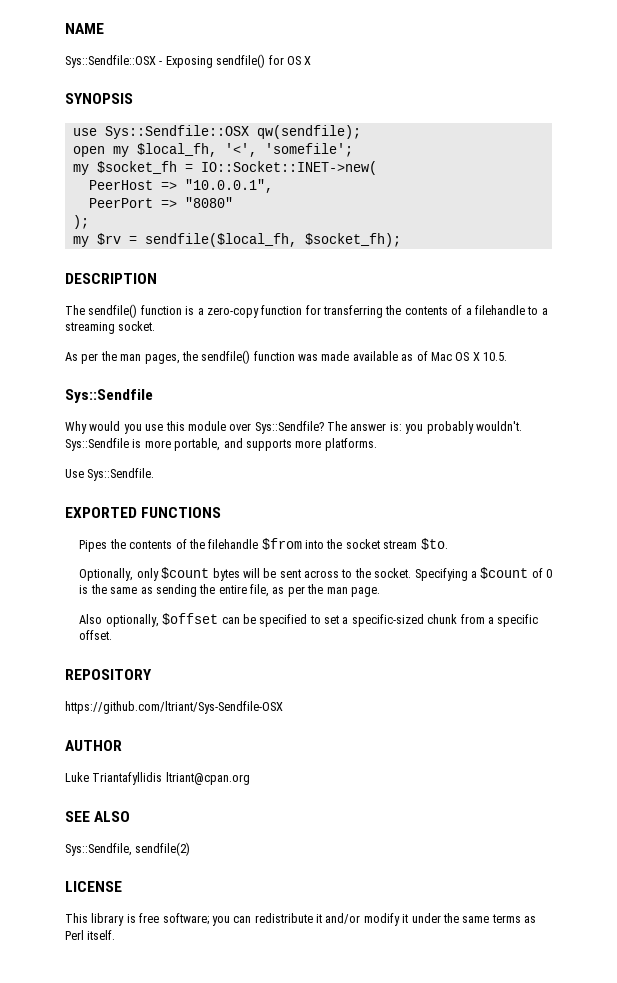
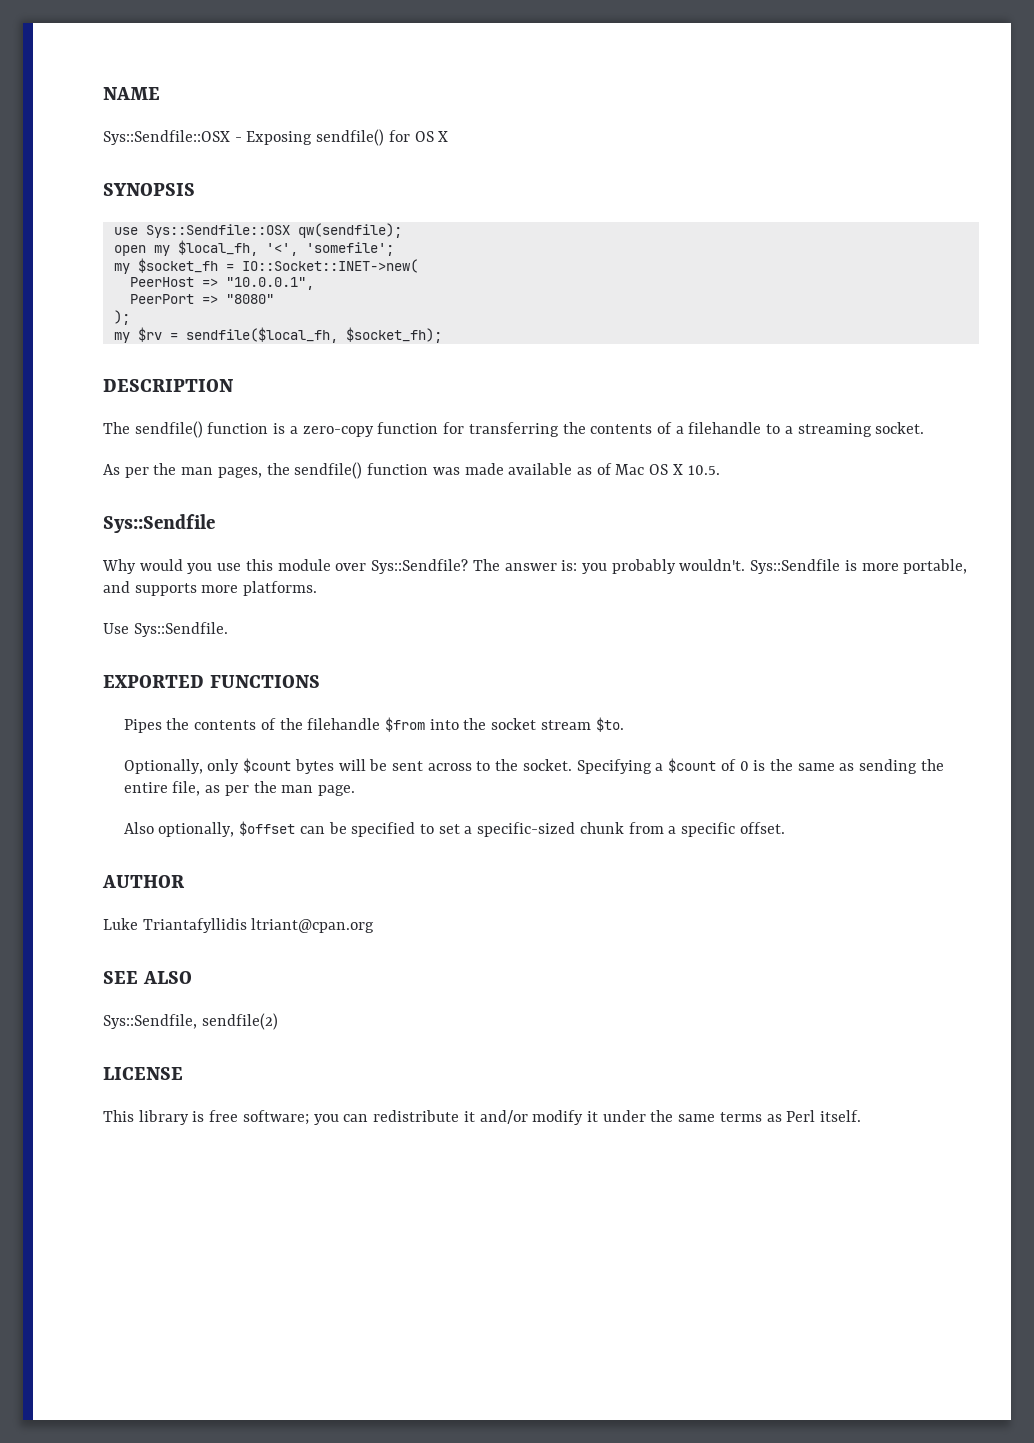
- REPOSITORY
- https://github.com/ltriant/Sys-Sendfile-OSX

